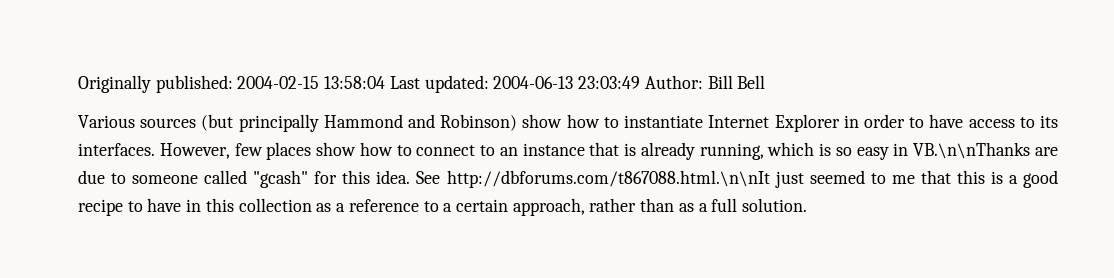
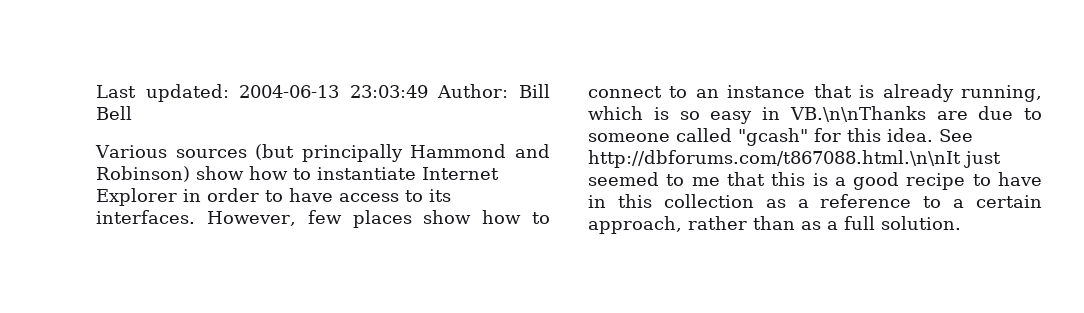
- Originally published: 2004-02-15 13:58:04 Last updated: 2004-06-13 23:03:49 Author: Bill Bell
+ Last updated: 2004-06-13 23:03:49 Author: Bill Bell

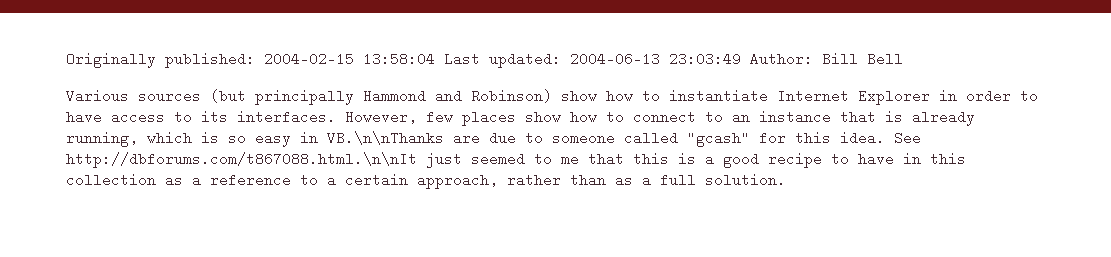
- Last updated: 2004-06-13 23:03:49 Author: Bill Bell
+ Originally published: 2004-02-15 13:58:04 Last updated: 2004-06-13 23:03:49 Author: Bill Bell

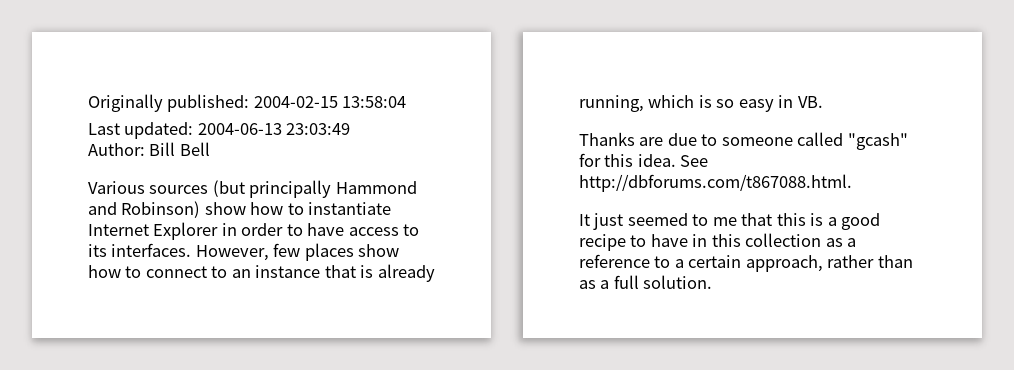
- Originally published: 2004-02-15 13:58:04 Last updated: 2004-06-13 23:03:49 Author: Bill Bell
+ Originally published: 2004-02-15 13:58:04
+ Last updated: 2004-06-13 23:03:49
+ Author: Bill Bell
- However, few places show how to connect to an instance that is already running, which is so easy in VB.\n\nThanks are due to someone called "gcash" for this idea.
+ However, few places show how to connect to an instance that is already running, which is so easy in VB.
+ Thanks are due to someone called "gcash" for this idea.
- See http://dbforums.com/t867088.html.\n\nIt just seemed to me that this is a good recipe to have in this collection as a reference to a certain approach, rather than as a full solution.
+ See http://dbforums.com/t867088.html.
+ It just seemed to me that this is a good recipe to have in this collection as a reference to a certain approach, rather than as a full solution.

